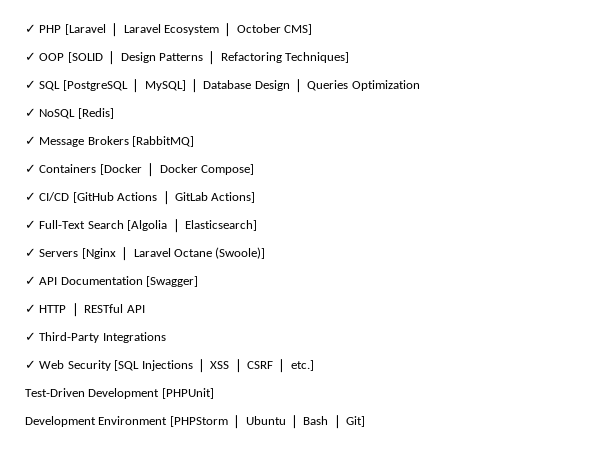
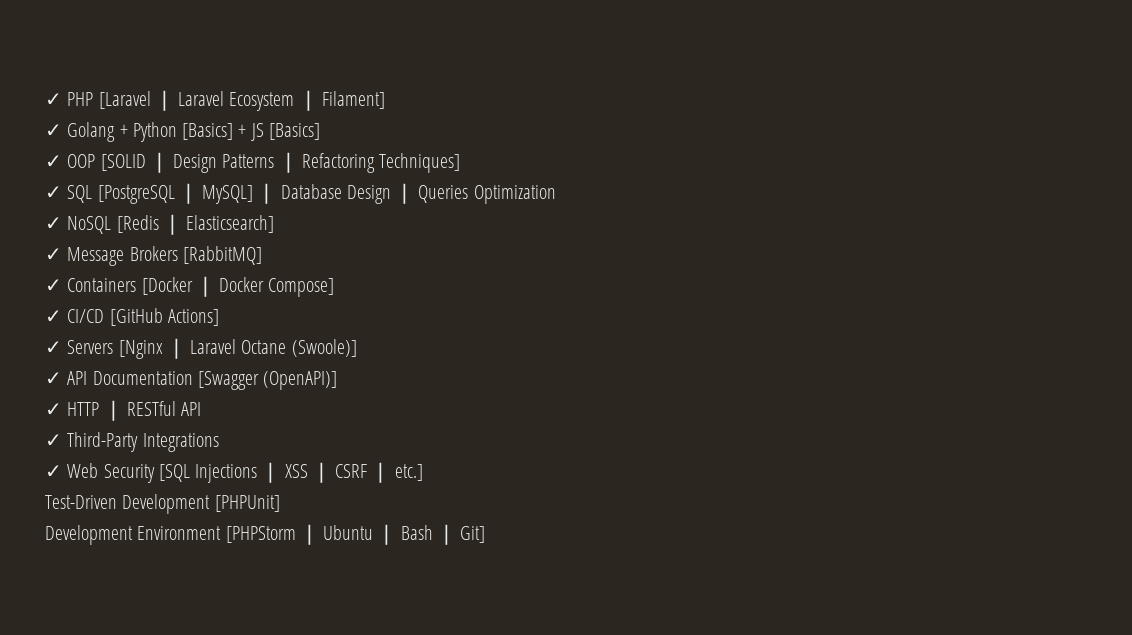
- ✓ PHP [Laravel ❘ Laravel Ecosystem ❘ October CMS]
+ ✓ PHP [Laravel ❘ Laravel Ecosystem ❘ Filament]
+ ✓ Golang + Python [Basics] + JS [Basics]
- ✓ NoSQL [Redis]
+ ✓ NoSQL [Redis ❘ Elasticsearch]
- ✓ CI/CD [GitHub Actions ❘ GitLab Actions]
- ✓ Full-Text Search [Algolia ❘ Elasticsearch]
+ ✓ CI/CD [GitHub Actions]
- ✓ API Documentation [Swagger]
+ ✓ API Documentation [Swagger (OpenAPI)]

